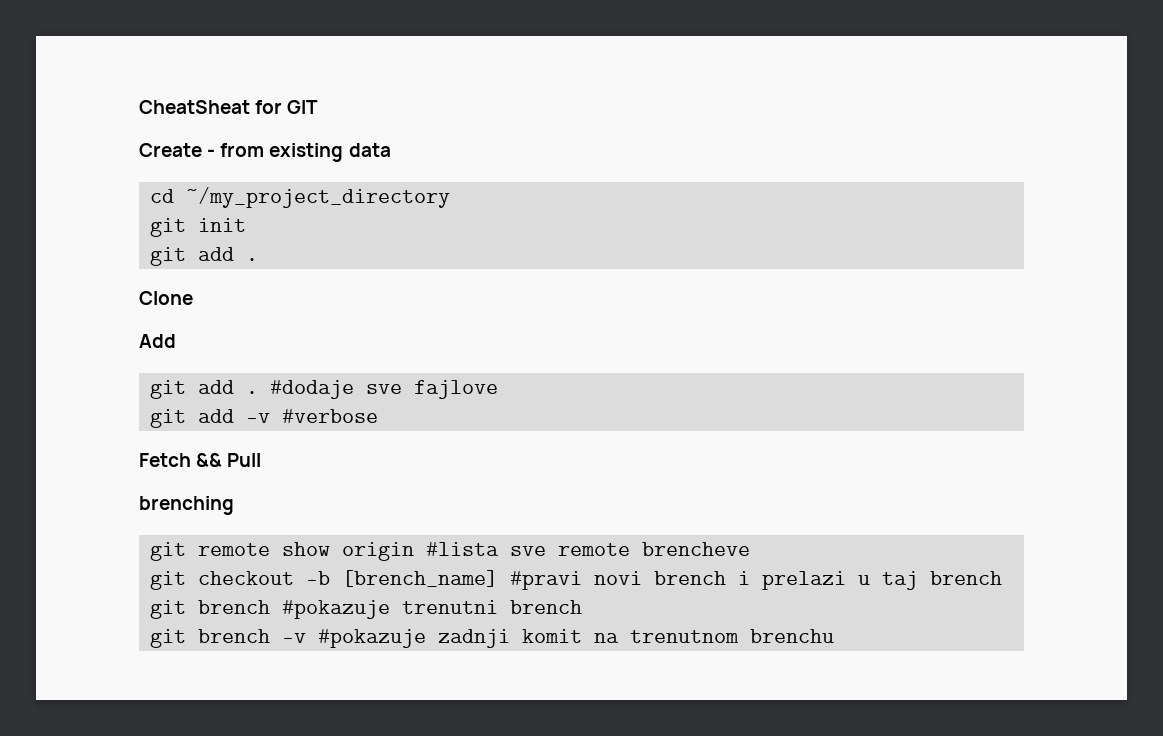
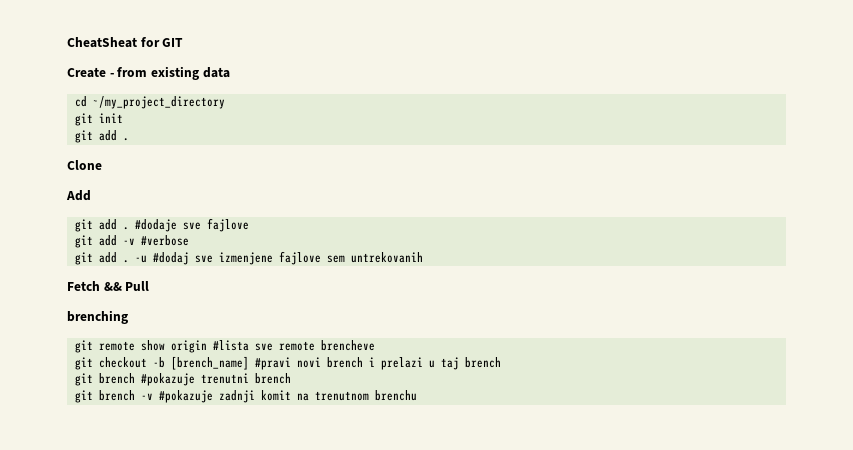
+ git add . -u #dodaj sve izmenjene fajlove sem untrekovanih

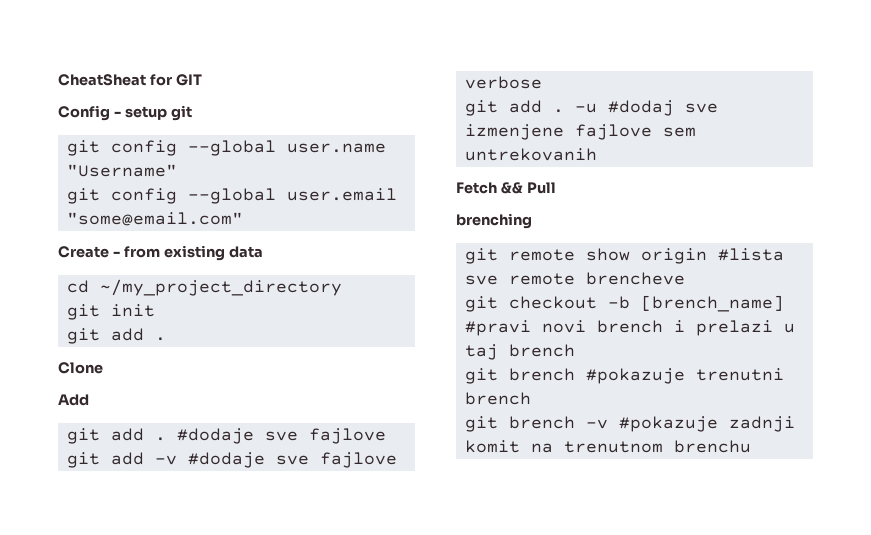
+ Config - setup git
+ git config --global user.name "Username"
+ git config --global user.email "some@email.com"
- git add -v #verbose
+ git add -v #dodaje sve fajlove verbose

